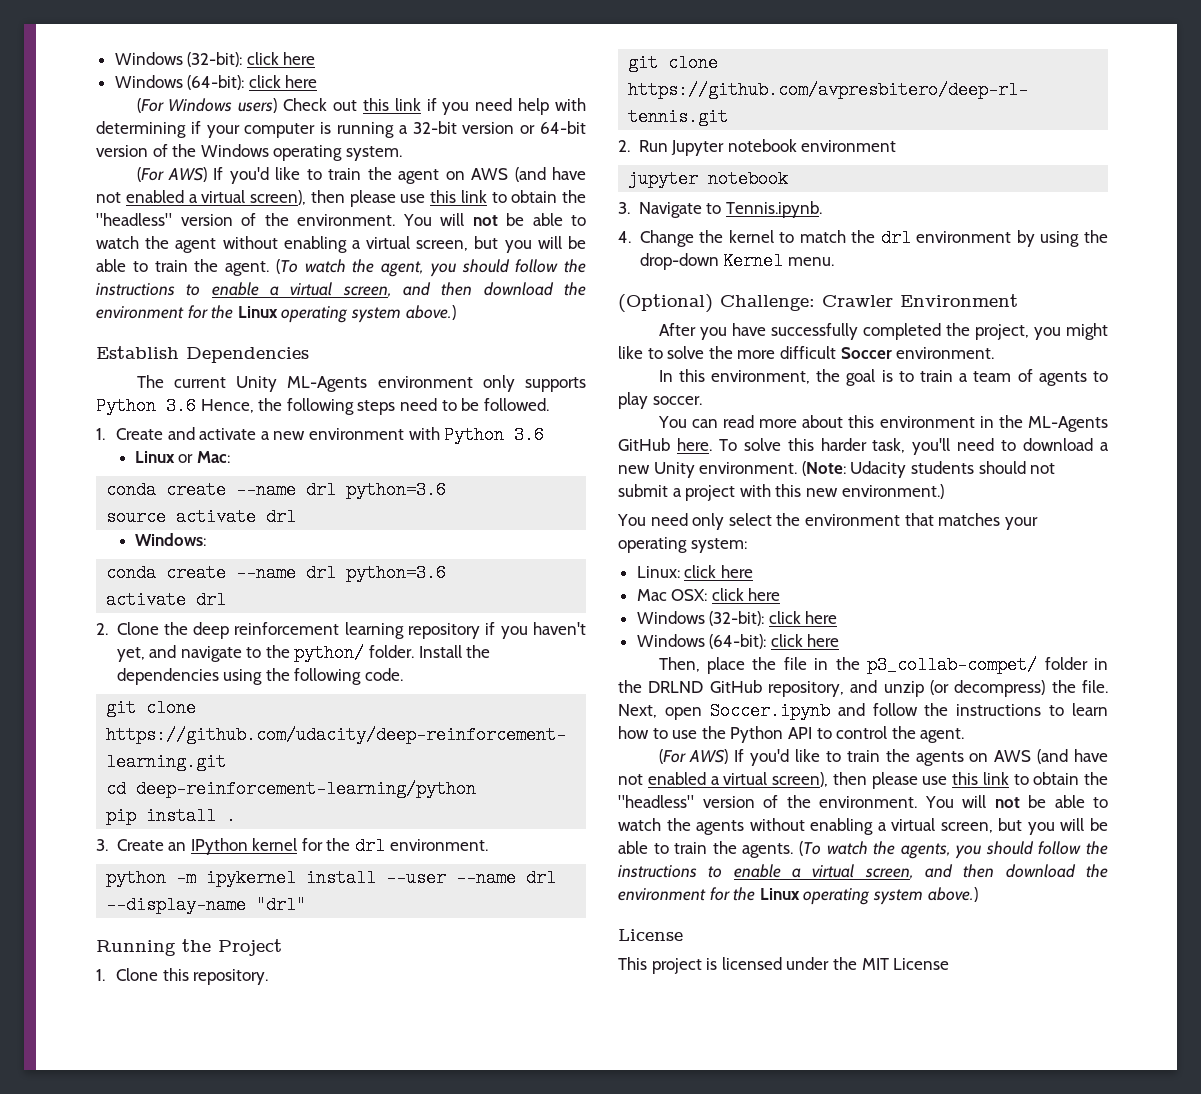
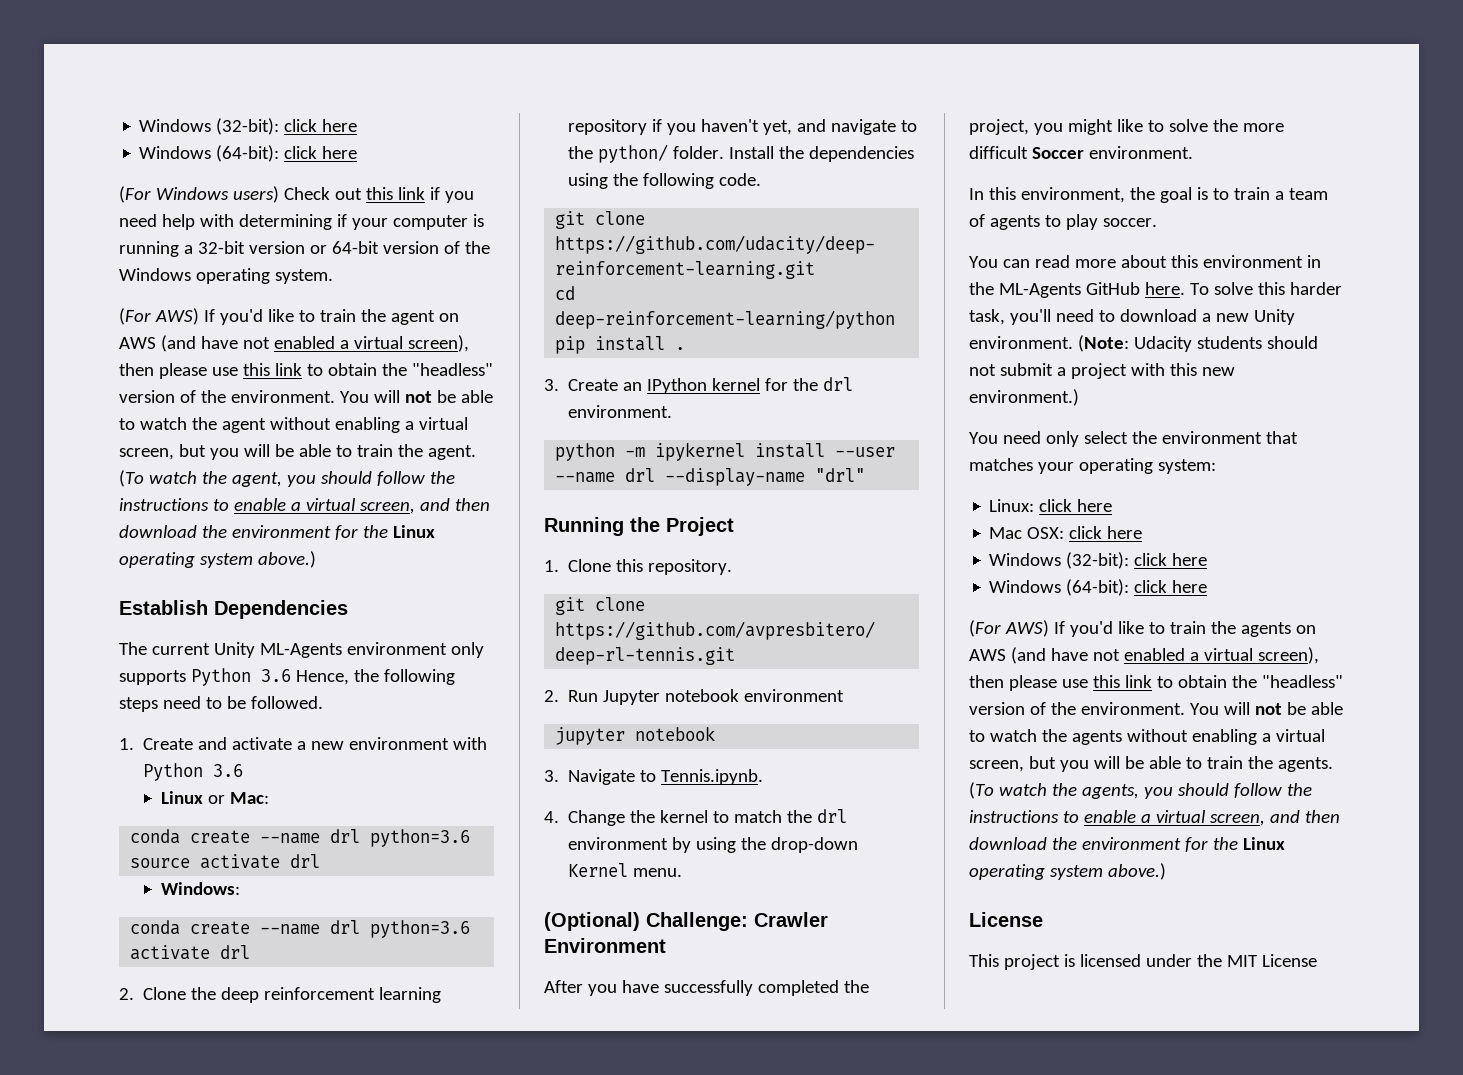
- Then, place the file in the p3_collab-compet/ folder in the DRLND GitHub repository, and unzip (or decompress) the file. Next, open Soccer.ipynb and follow the instructions to learn how to use the Python API to control the agent.

